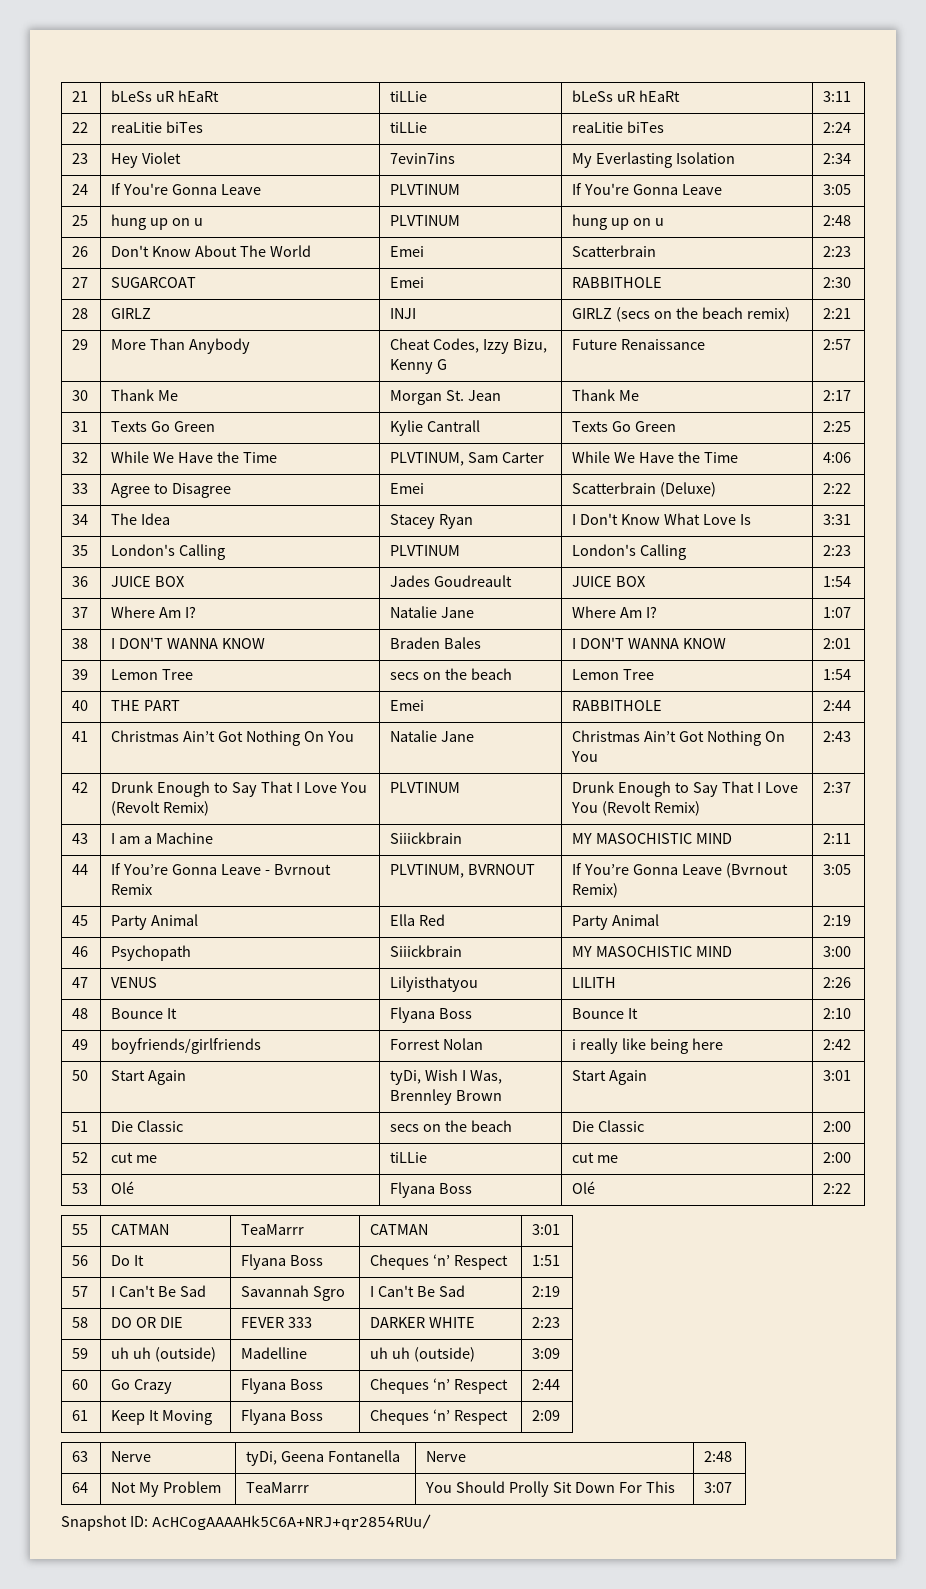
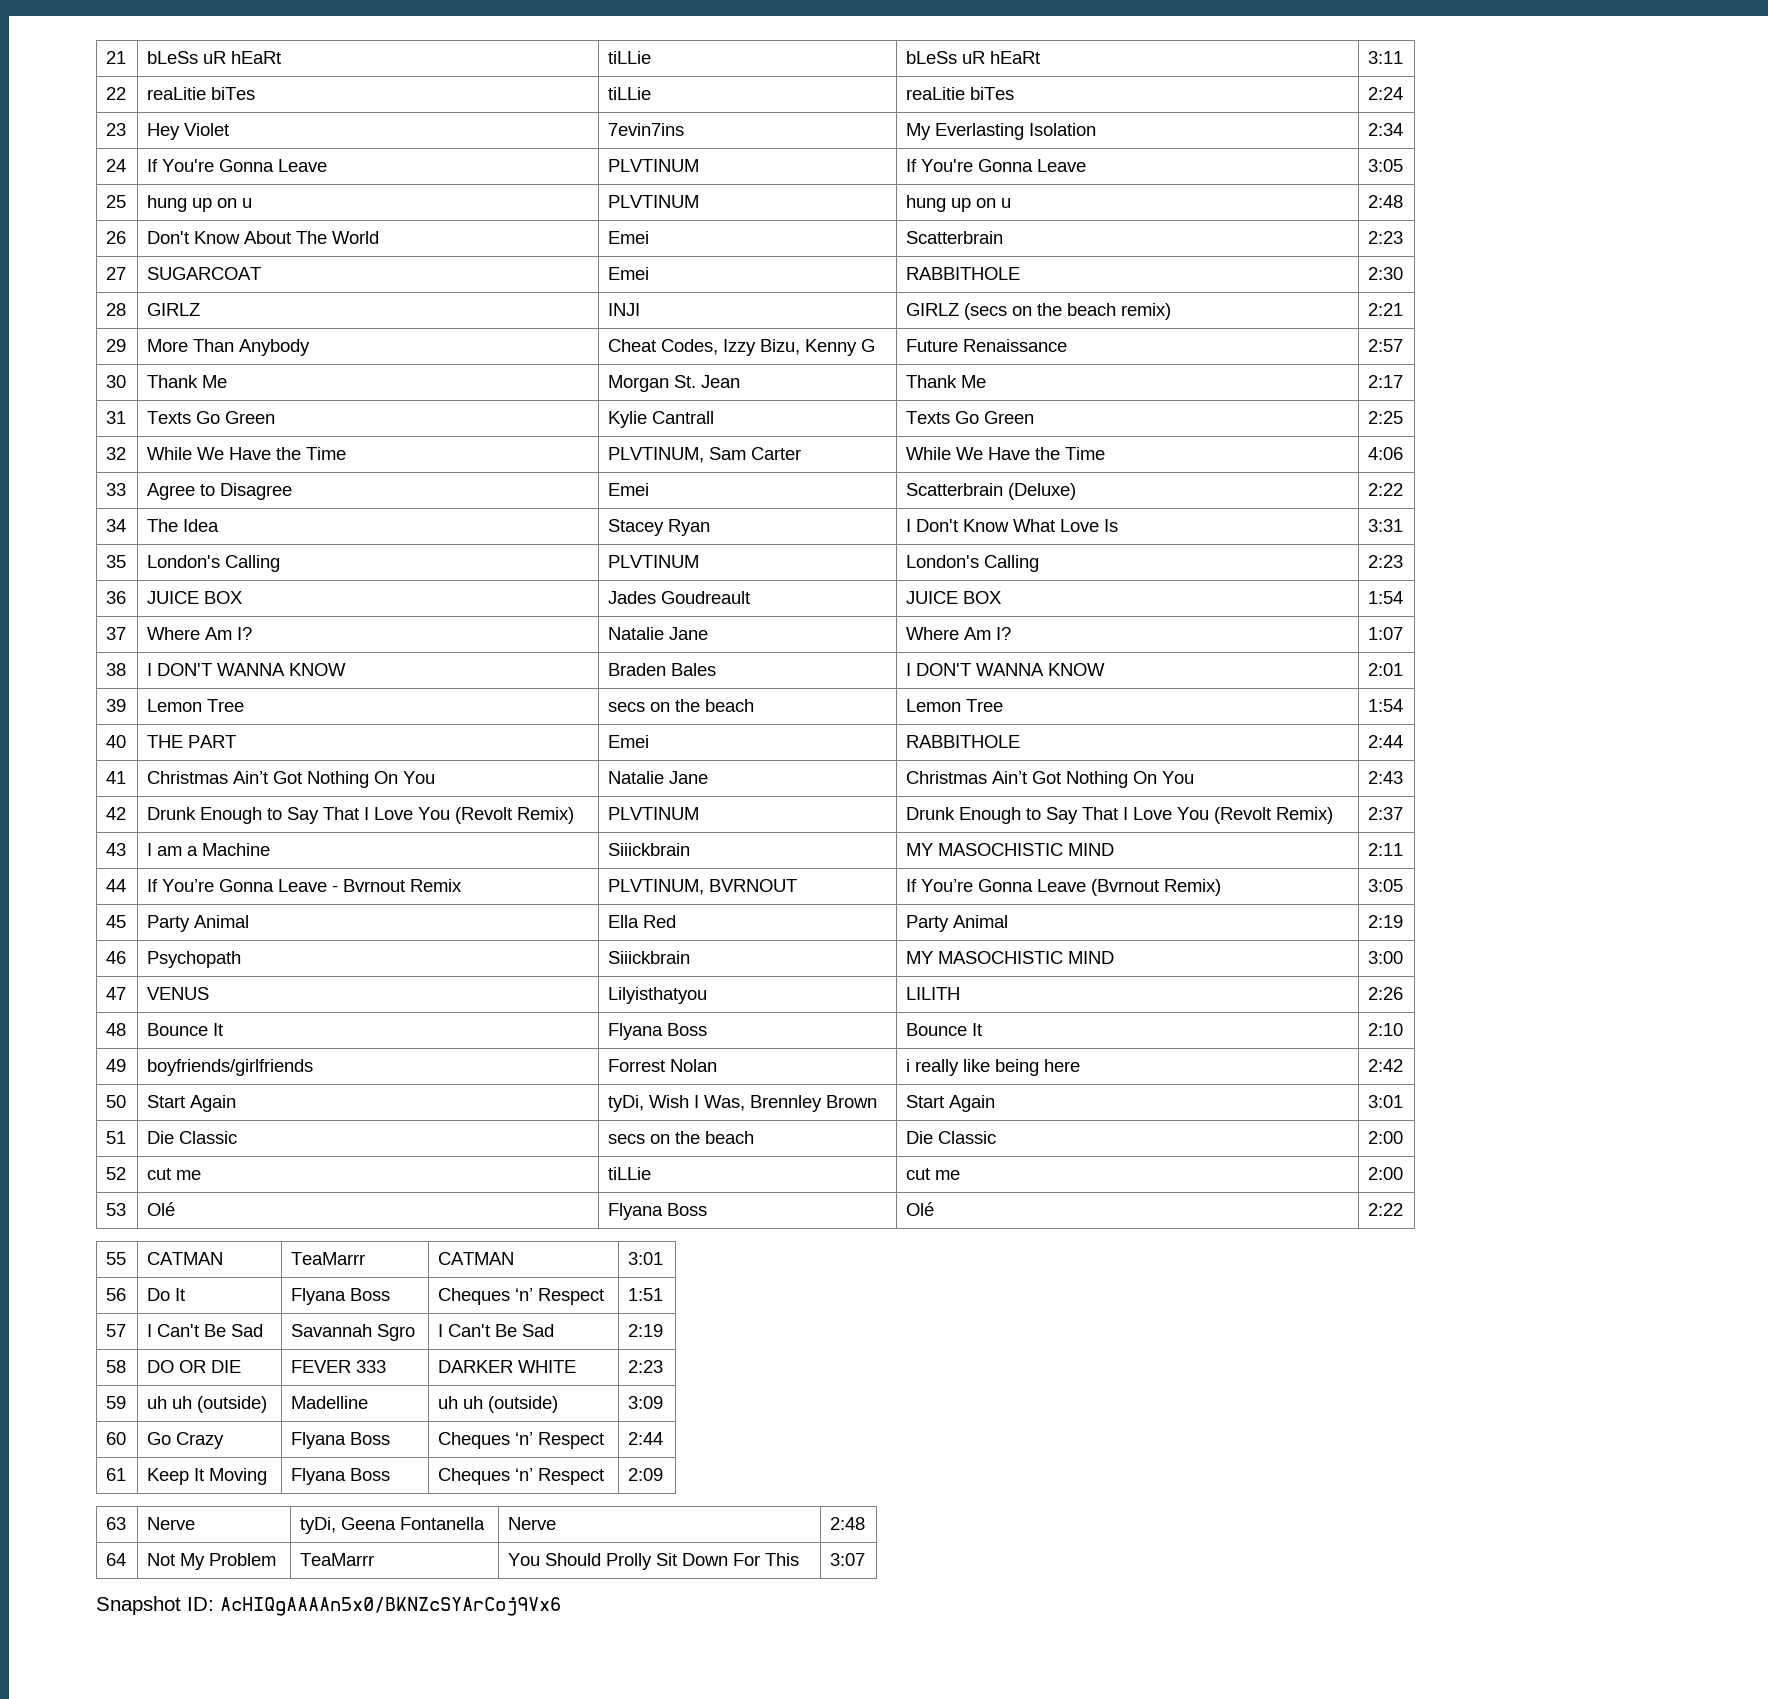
- Snapshot ID: AcHCogAAAAHk5C6A+NRJ+qr2854RUu/
+ Snapshot ID: AcHIQgAAAAn5x0/BKNZcSYArCoj9Vx6

